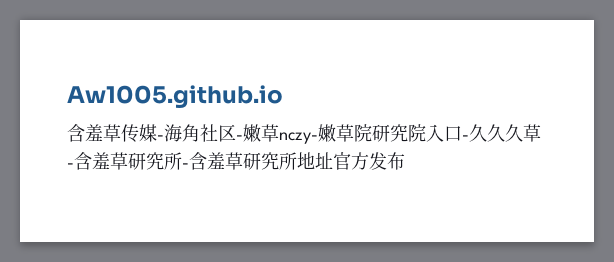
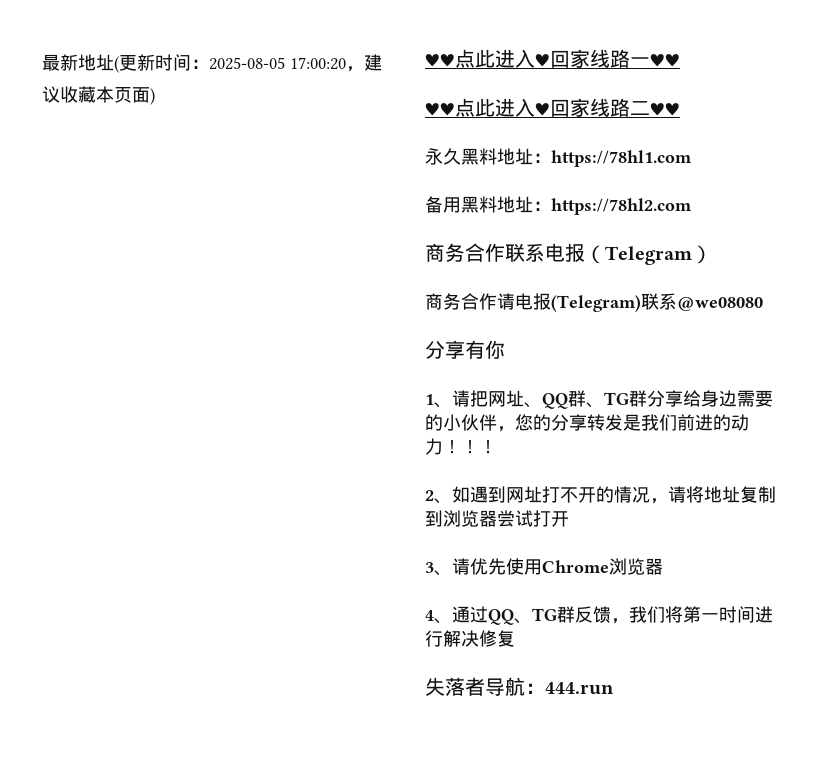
- Aw1005.github.io
- 含羞草传媒-海角社区-嫩草nczy-嫩草院研究院入口-久久久草-含羞草研究所-含羞草研究所地址官方发布
+ 最新地址(更新时间：2025-08-05 17:00:20，建议收藏本页面)
+ ♥♥点此进入♥回家线路一♥♥
+ ♥♥点此进入♥回家线路二♥♥
+ 永久黑料地址：https://78hl1.com
+ 备用黑料地址：https://78hl2.com
+ 商务合作联系电报（Telegram）
+ 商务合作请电报(Telegram)联系@we08080
+ 分享有你
+ 1、请把网址、QQ群、TG群分享给身边需要的小伙伴，您的分享转发是我们前进的动力！！！
+ 2、如遇到网址打不开的情况，请将地址复制到浏览器尝试打开
+ 3、请优先使用Chrome浏览器
+ 4、通过QQ、TG群反馈，我们将第一时间进行解决修复
+ 失落者导航：444.run

